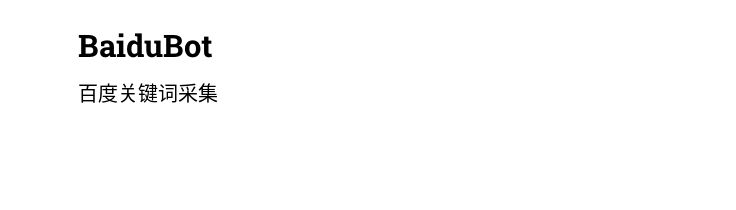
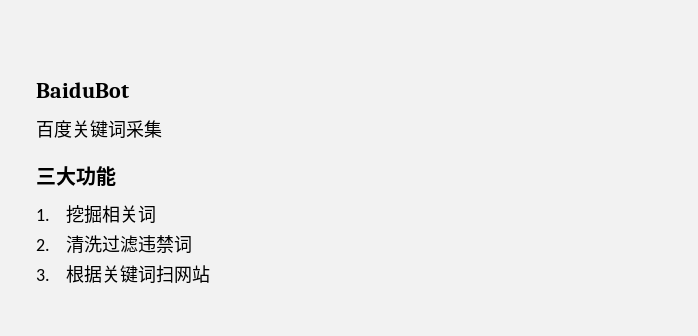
+ 三大功能
+ 1.挖掘相关词
+ 2.清洗过滤违禁词
+ 3.根据关键词扫网站

